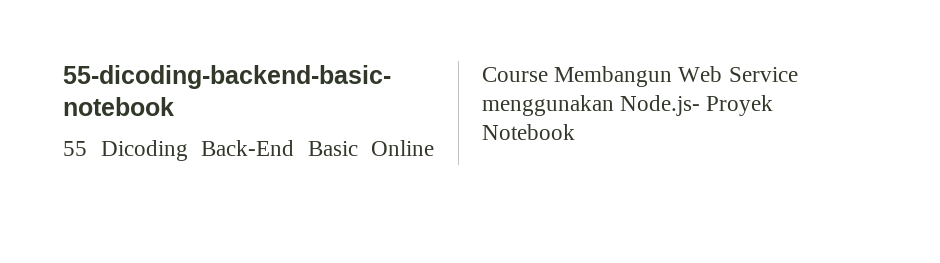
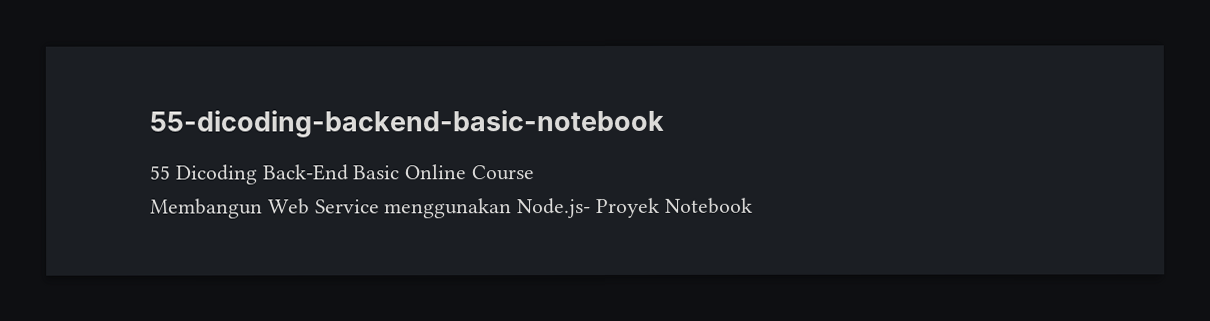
- 55 Dicoding Back-End Basic Online Course Membangun Web Service menggunakan Node.js- Proyek Notebook
+ 55 Dicoding Back-End Basic Online Course
+ Membangun Web Service menggunakan Node.js- Proyek Notebook

